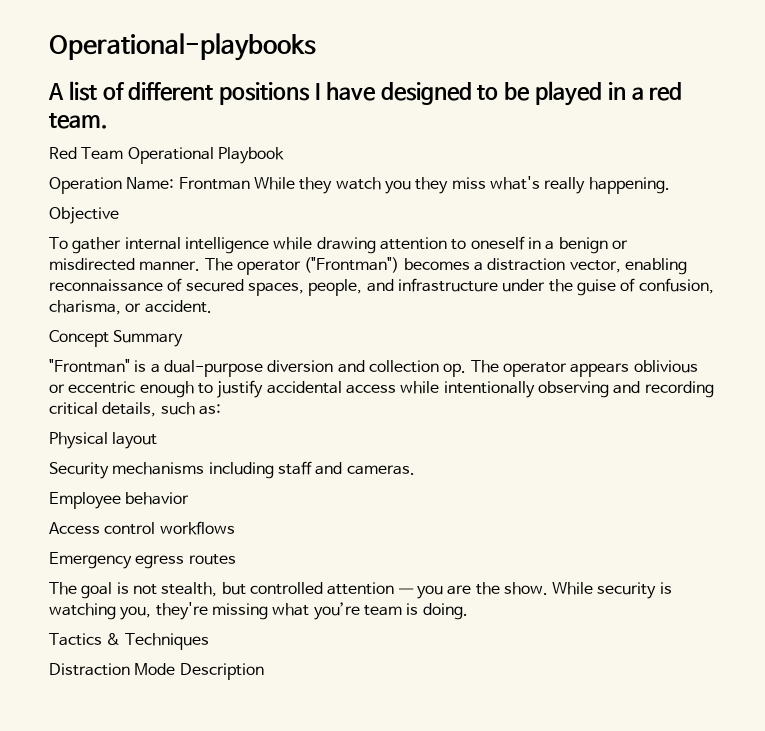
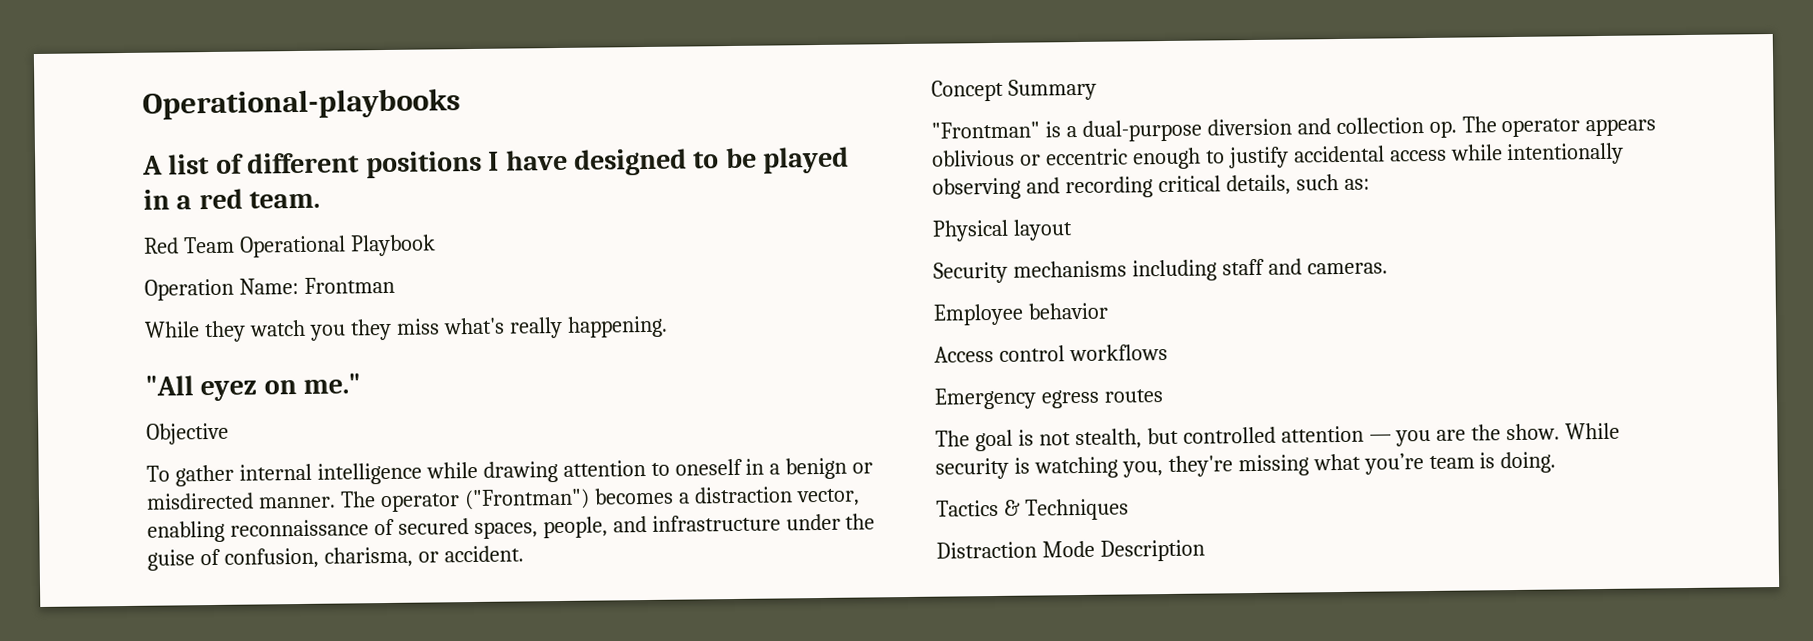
- Operation Name: Frontman While they watch you they miss what's really happening.
+ Operation Name: Frontman
+ While they watch you they miss what's really happening.
+ "All eyez on me."

